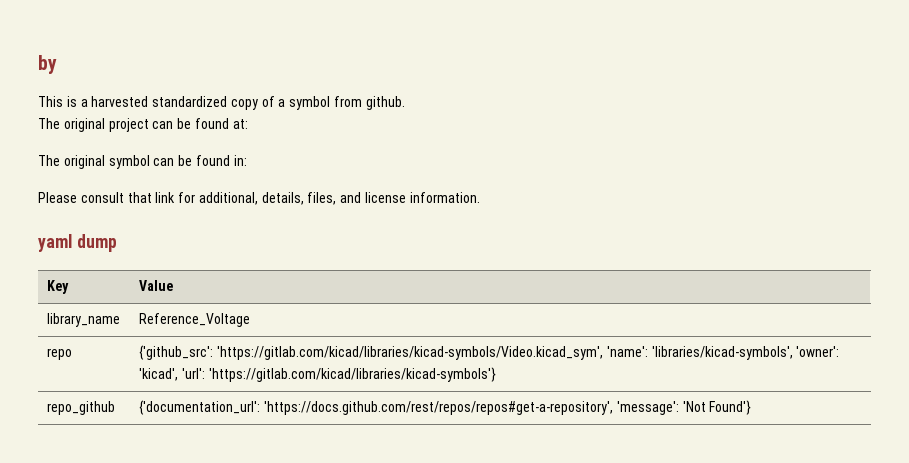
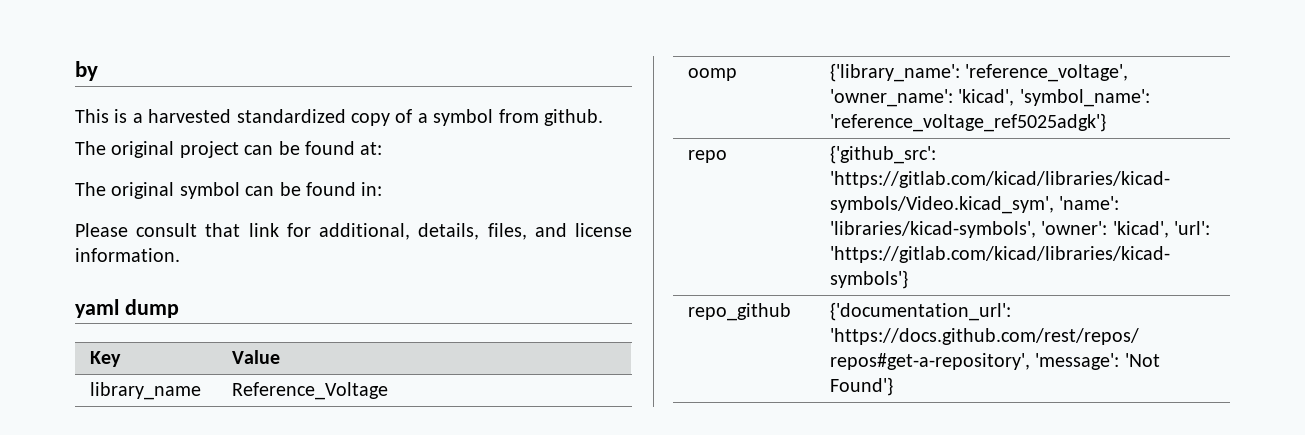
+ oomp | {'library_name': 'reference_voltage', 'owner_name': 'kicad', 'symbol_name': 'reference_voltage_ref5025adgk'}

